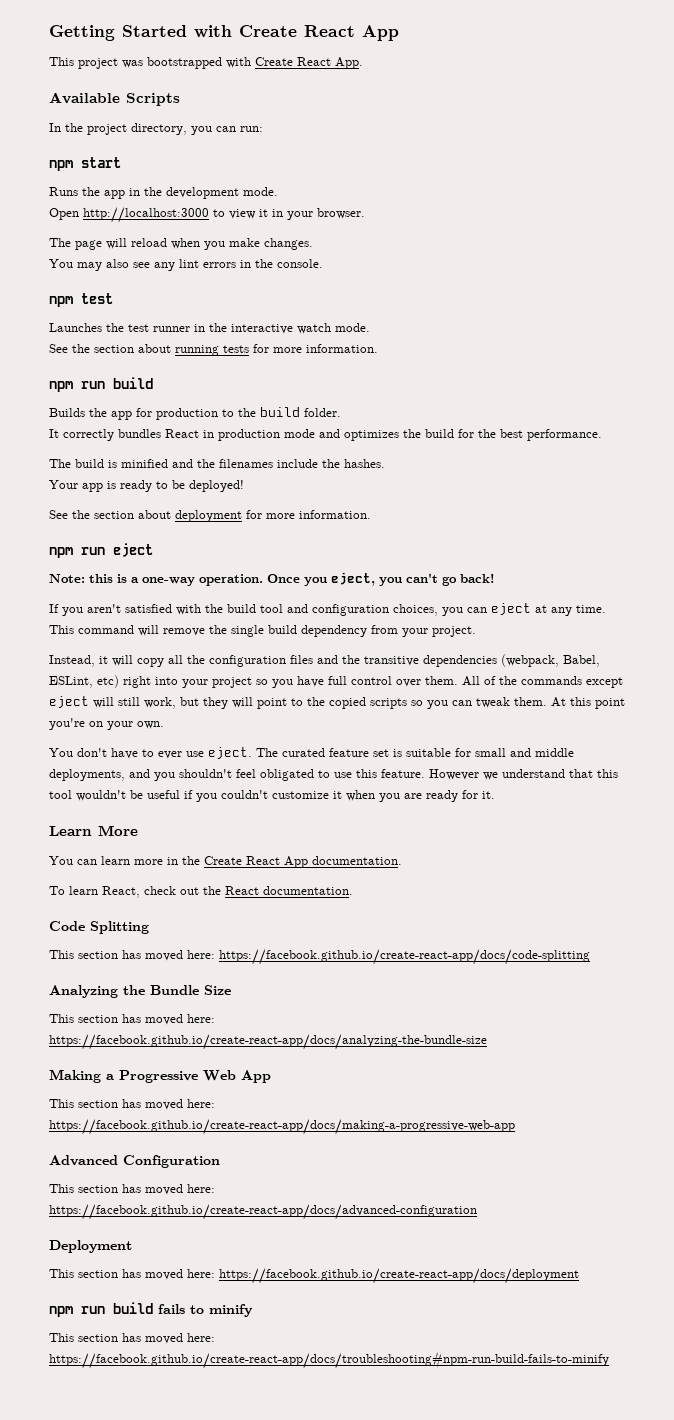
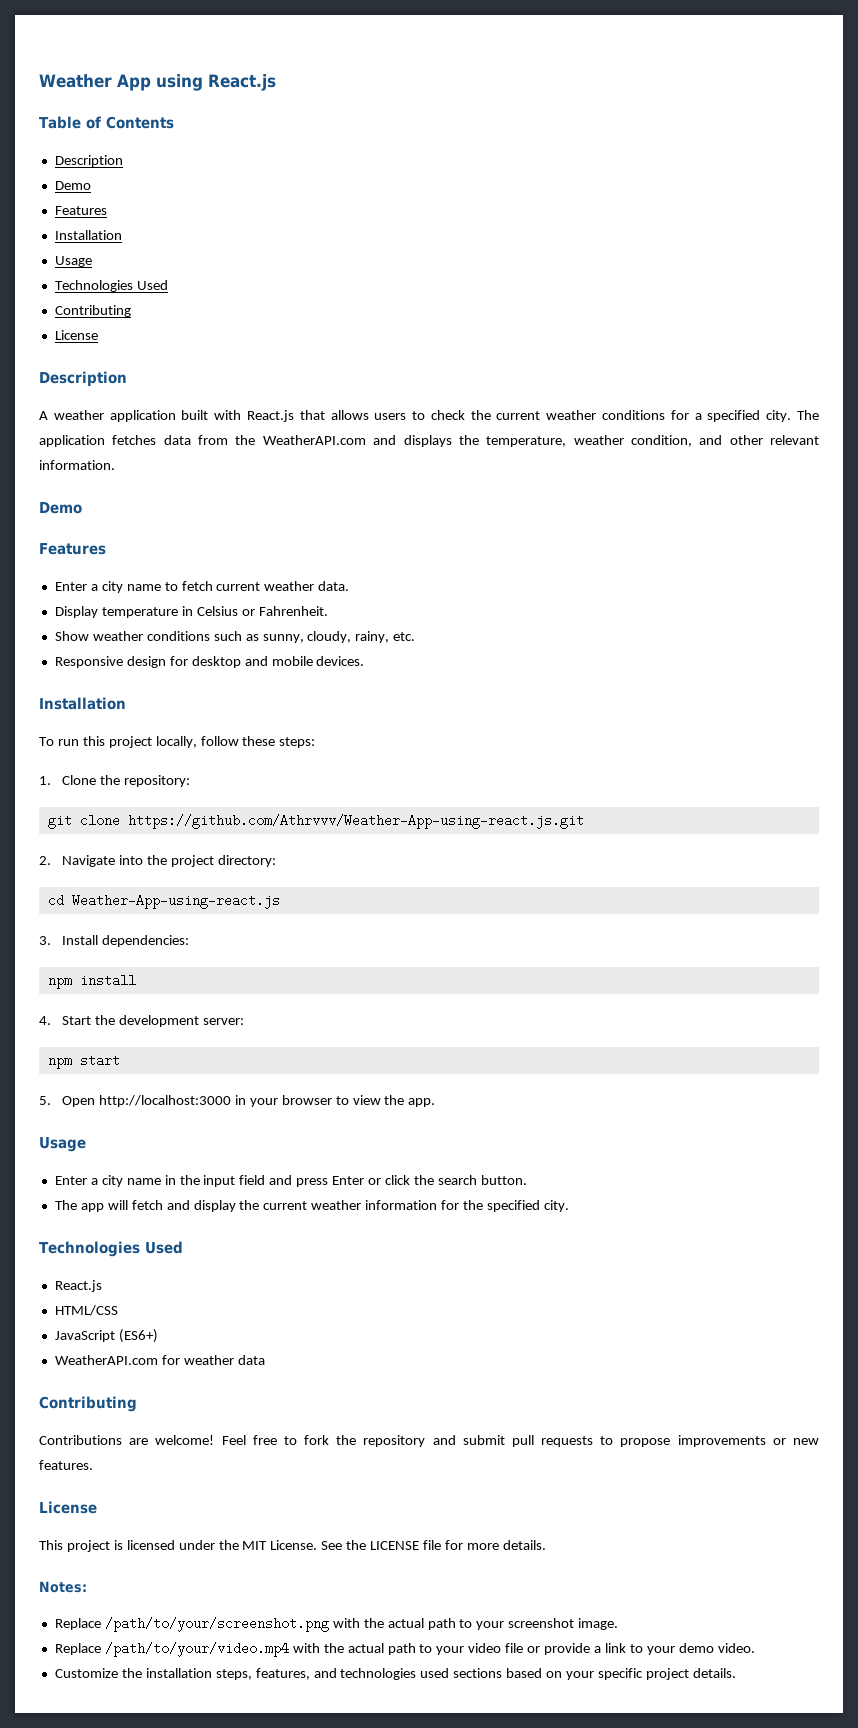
- Getting Started with Create React App
- This project was bootstrapped with Create React App.
- Available Scripts
- In the project directory, you can run:
+ Weather App using React.js
+ Table of Contents
+ Description
+ Demo
+ Features
+ Installation
+ Usage
+ Technologies Used
+ Contributing
+ License
+ Description
+ A weather application built with React.js that allows users to check the current weather conditions for a specified city. The application fetches data from the WeatherAPI.com and displays the temperature, weather condition, and other relevant information.
+ Demo
+ Features
+ Enter a city name to fetch current weather data.
+ Display temperature in Celsius or Fahrenheit.
+ Show weather conditions such as sunny, cloudy, rainy, etc.
+ Responsive design for desktop and mobile devices.
+ Installation
+ To run this project locally, follow these steps:
+ 1. Clone the repository:
+ git clone https://github.com/Athrvvv/Weather-App-using-react.js.git
+ 2. Navigate into the project directory:
+ cd Weather-App-using-react.js
+ 3. Install dependencies:
+ npm install
+ 4. Start the development server:
  npm start
- Runs the app in the development mode.
- Open http://localhost:3000 to view it in your browser.
- The page will reload when you make changes.
- You may also see any lint errors in the console.
- npm test
- Launches the test runner in the interactive watch mode.
- See the section about running tests for more information.
- npm run build
- Builds the app for production to the build folder.
- It correctly bundles React in production mode and optimizes the build for the best performance.
- The build is minified and the filenames include the hashes.
- Your app is ready to be deployed!
- See the section about deployment for more information.
- npm run eject
- Note: this is a one-way operation. Once you eject, you can't go back!
- If you aren't satisfied with the build tool and configuration choices, you can eject at any time. This command will remove the single build dependency from your project.
- Instead, it will copy all the configuration files and the transitive dependencies (webpack, Babel, ESLint, etc) right into your project so you have full control over them. All of the commands except eject will still work, but they will point to the copied scripts so you can tweak them. At this point you're on your own.
- You don't have to ever use eject. The curated feature set is suitable for small and middle deployments, and you shouldn't feel obligated to use this feature. However we understand that this tool wouldn't be useful if you couldn't customize it when you are ready for it.
- Learn More
- You can learn more in the Create React App documentation.
- To learn React, check out the React documentation.
- Code Splitting
- This section has moved here: https://facebook.github.io/create-react-app/docs/code-splitting
- Analyzing the Bundle Size
- This section has moved here: https://facebook.github.io/create-react-app/docs/analyzing-the-bundle-size
- Making a Progressive Web App
- This section has moved here: https://facebook.github.io/create-react-app/docs/making-a-progressive-web-app
- Advanced Configuration
- This section has moved here: https://facebook.github.io/create-react-app/docs/advanced-configuration
- Deployment
- This section has moved here: https://facebook.github.io/create-react-app/docs/deployment
- npm run build fails to minify
- This section has moved here: https://facebook.github.io/create-react-app/docs/troubleshooting#npm-run-build-fails-to-minify
+ 5. Open http://localhost:3000 in your browser to view the app.
+ Usage
+ Enter a city name in the input field and press Enter or click the search button.
+ The app will fetch and display the current weather information for the specified city.
+ Technologies Used
+ React.js
+ HTML/CSS
+ JavaScript (ES6+)
+ WeatherAPI.com for weather data
+ Contributing
+ Contributions are welcome! Feel free to fork the repository and submit pull requests to propose improvements or new features.
+ License
+ This project is licensed under the MIT License. See the LICENSE file for more details.
+ Notes:
+ Replace /path/to/your/screenshot.png with the actual path to your screenshot image.
+ Replace /path/to/your/video.mp4 with the actual path to your video file or provide a link to your demo video.
+ Customize the installation steps, features, and technologies used sections based on your specific project details.

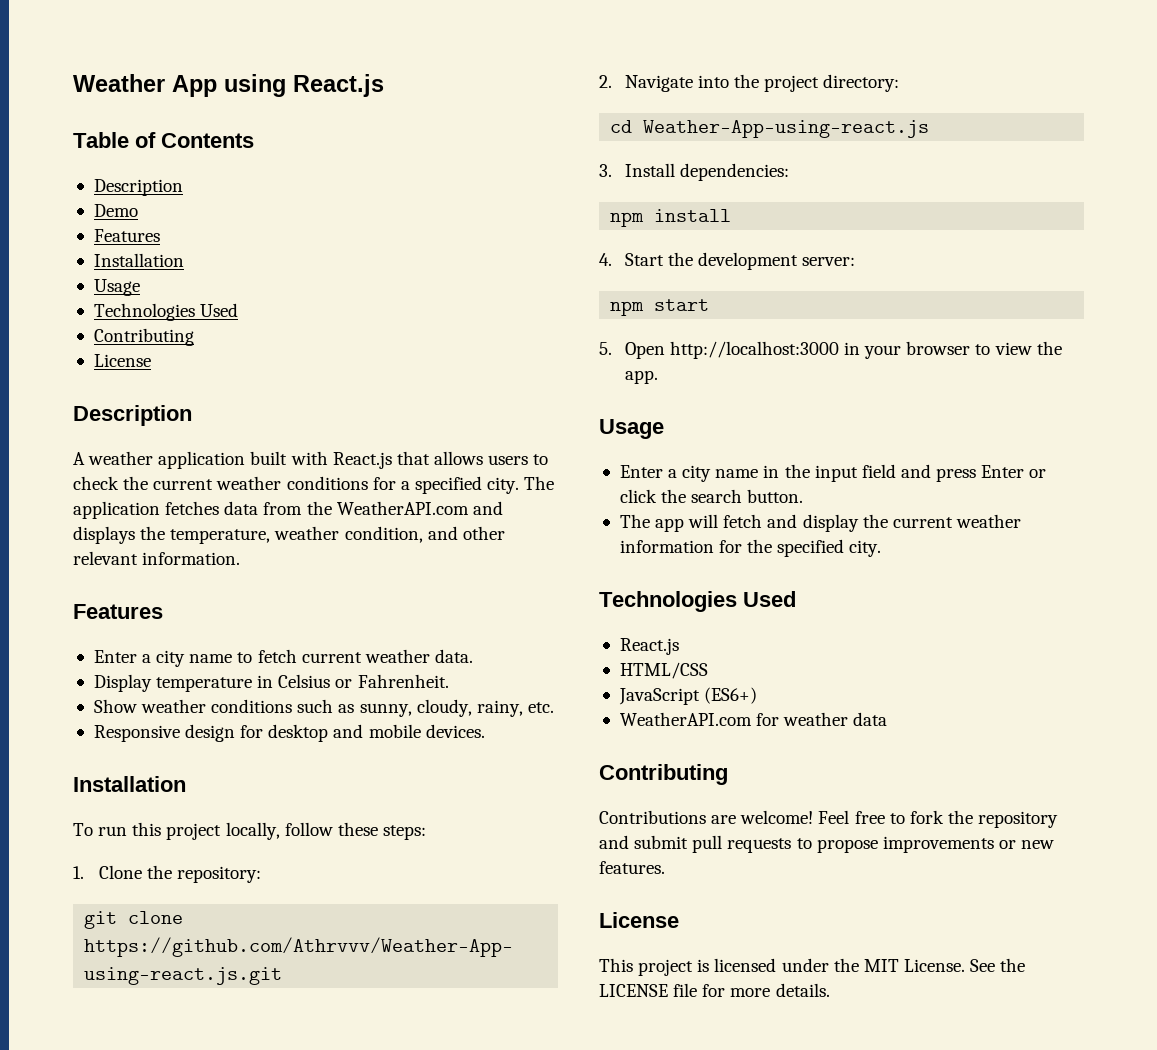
  The application fetches data from the WeatherAPI.com and displays the temperature, weather condition, and other relevant information.
- Demo
- Notes:
- Replace /path/to/your/screenshot.png with the actual path to your screenshot image.
- Replace /path/to/your/video.mp4 with the actual path to your video file or provide a link to your demo video.
- Customize the installation steps, features, and technologies used sections based on your specific project details.

